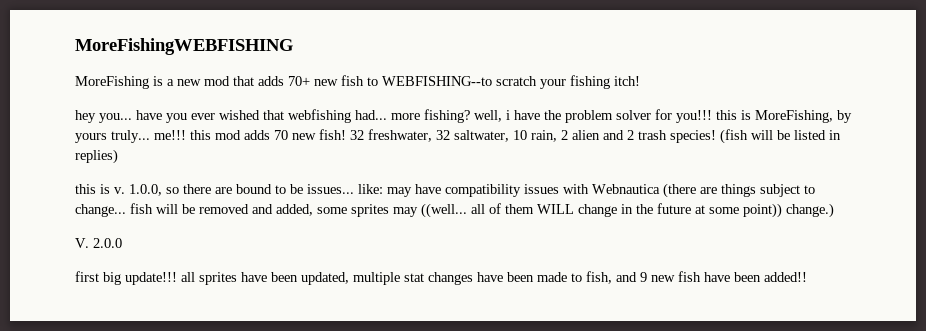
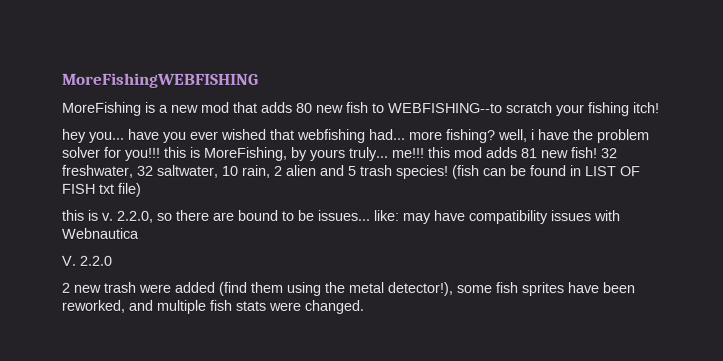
- MoreFishing is a new mod that adds 70+ new fish to WEBFISHING--to scratch your fishing itch!
+ MoreFishing is a new mod that adds 80 new fish to WEBFISHING--to scratch your fishing itch!
- hey you... have you ever wished that webfishing had... more fishing? well, i have the problem solver for you!!! this is MoreFishing, by yours truly... me!!! this mod adds 70 new fish!
+ hey you... have you ever wished that webfishing had... more fishing? well, i have the problem solver for you!!! this is MoreFishing, by yours truly... me!!! this mod adds 81 new fish!
- 32 freshwater, 32 saltwater, 10 rain, 2 alien and 2 trash species!
+ 32 freshwater, 32 saltwater, 10 rain, 2 alien and 5 trash species!
- (fish will be listed in replies)
+ (fish can be found in LIST OF FISH txt file)
- 1.0.0, so there are bound to be issues... like: may have compatibility issues with Webnautica (there are things subject to change... fish will be removed and added, some sprites may ((well... all of them WILL change in the future at some point)) change.)
- V. 2.0.0
- first big update!!! all sprites have been updated, multiple stat changes have been made to fish, and 9 new fish have been added!!
+ 2.2.0, so there are bound to be issues... like: may have compatibility issues with Webnautica
+ V. 2.2.0
+ 2 new trash were added (find them using the metal detector!), some fish sprites have been reworked, and multiple fish stats were changed.

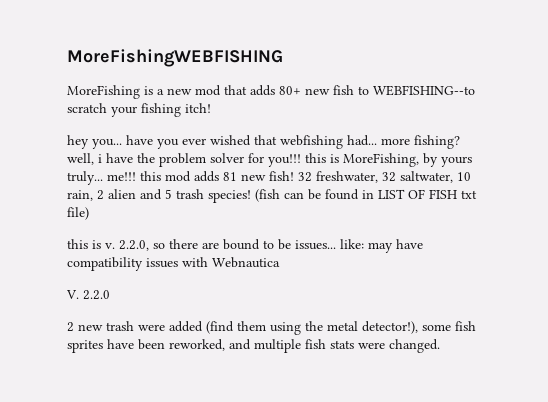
- MoreFishing is a new mod that adds 80 new fish to WEBFISHING--to scratch your fishing itch!
+ MoreFishing is a new mod that adds 80+ new fish to WEBFISHING--to scratch your fishing itch!

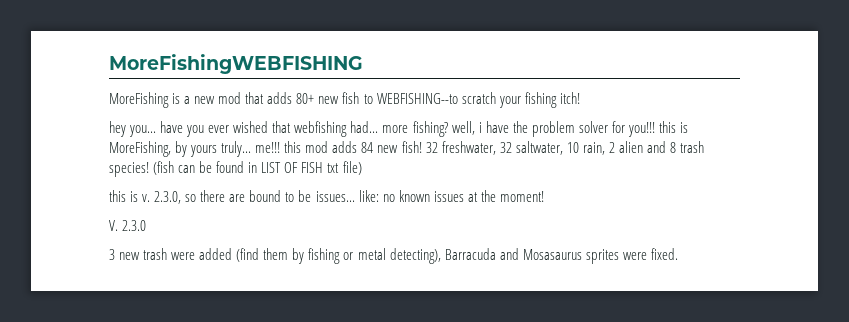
- hey you... have you ever wished that webfishing had... more fishing? well, i have the problem solver for you!!! this is MoreFishing, by yours truly... me!!! this mod adds 81 new fish!
+ hey you... have you ever wished that webfishing had... more fishing? well, i have the problem solver for you!!! this is MoreFishing, by yours truly... me!!! this mod adds 84 new fish!
- 32 freshwater, 32 saltwater, 10 rain, 2 alien and 5 trash species!
+ 32 freshwater, 32 saltwater, 10 rain, 2 alien and 8 trash species!
- 2.2.0, so there are bound to be issues... like: may have compatibility issues with Webnautica
+ 2.3.0, so there are bound to be issues... like: no known issues at the moment!
- V. 2.2.0
- 2 new trash were added (find them using the metal detector!), some fish sprites have been reworked, and multiple fish stats were changed.
+ V. 2.3.0
+ 3 new trash were added (find them by fishing or metal detecting), Barracuda and Mosasaurus sprites were fixed.

